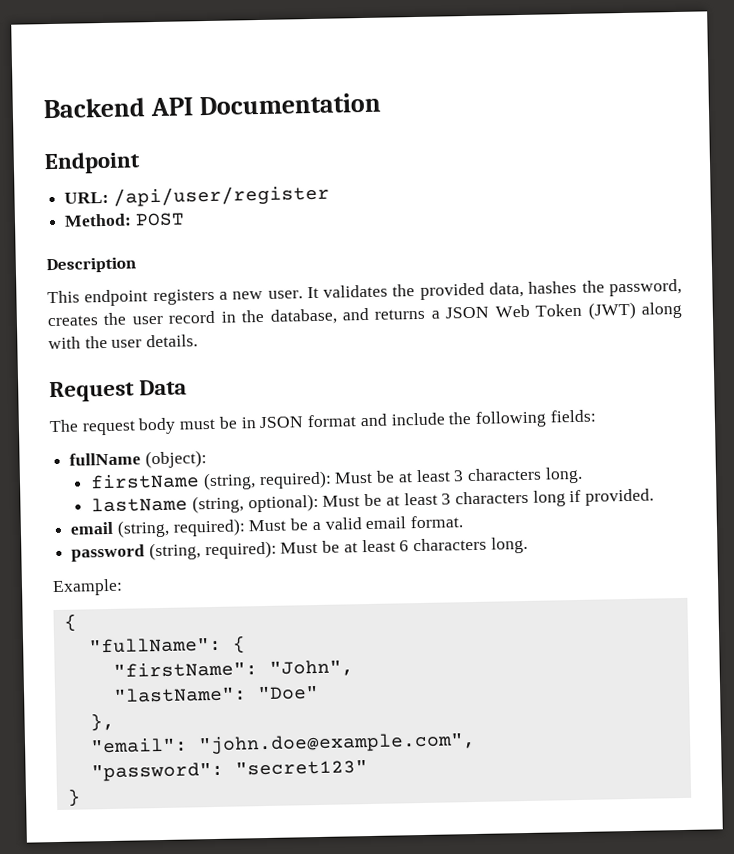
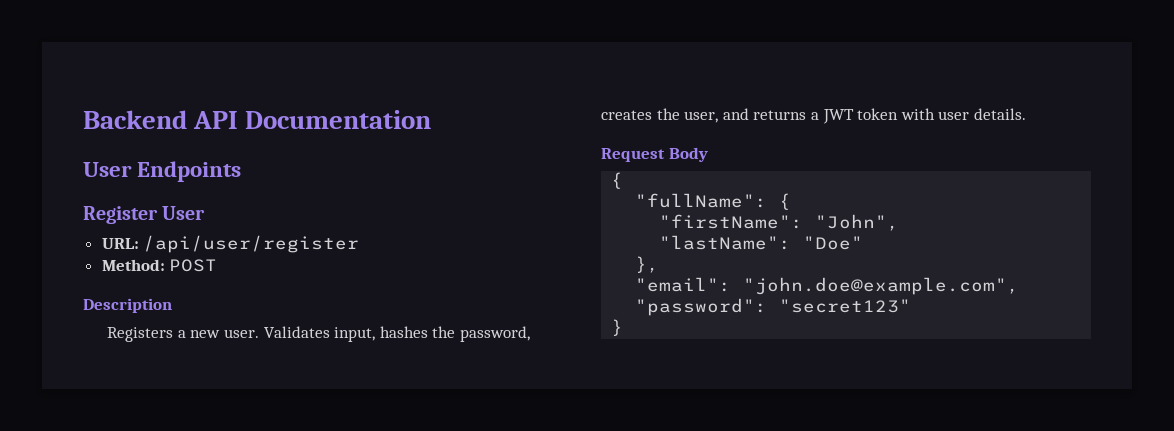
- Endpoint
+ User Endpoints
+ Register User
- This endpoint registers a new user. It validates the provided data, hashes the password, creates the user record in the database, and returns a JSON Web Token (JWT) along with the user details.
- Request Data
- The request body must be in JSON format and include the following fields:
- fullName (object):
- firstName (string, required): Must be at least 3 characters long.
- lastName (string, optional): Must be at least 3 characters long if provided.
- email (string, required): Must be a valid email format.
- password (string, required): Must be at least 6 characters long.
- Example:
+ Registers a new user. Validates input, hashes the password, creates the user, and returns a JWT token with user details.
+ Request Body

